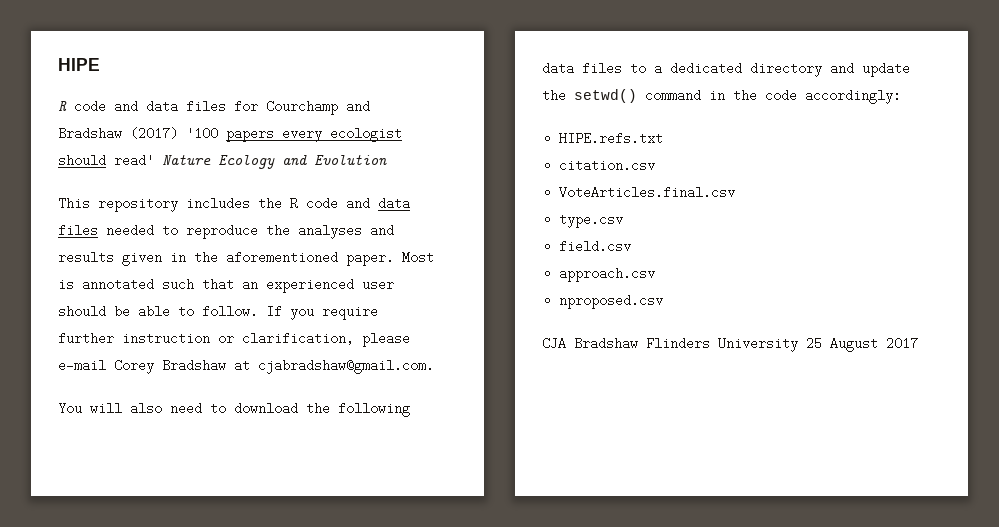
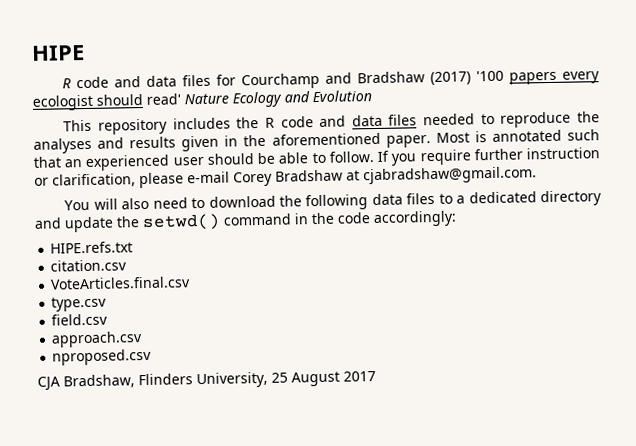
- CJA Bradshaw Flinders University 25 August 2017
+ CJA Bradshaw, Flinders University, 25 August 2017

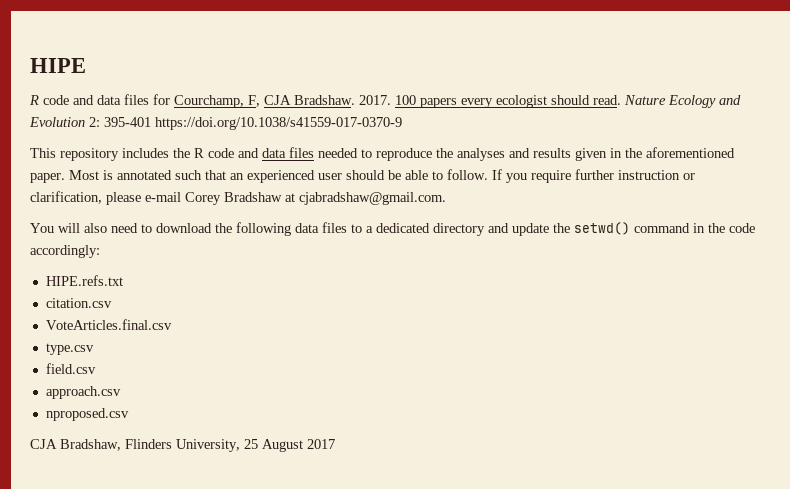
- R code and data files for Courchamp and Bradshaw (2017) '100 papers every ecologist should read' Nature Ecology and Evolution
+ R code and data files for Courchamp, F, CJA Bradshaw. 2017. 100 papers every ecologist should read. Nature Ecology and Evolution 2: 395-401 https://doi.org/10.1038/s41559-017-0370-9

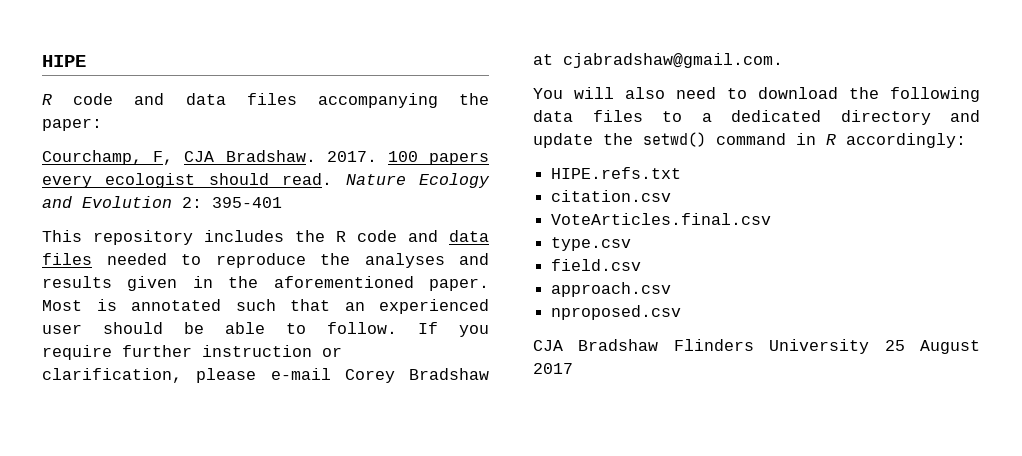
- R code and data files for Courchamp, F, CJA Bradshaw.
+ R code and data files accompanying the paper:
+ Courchamp, F, CJA Bradshaw.
- Nature Ecology and Evolution 2: 395-401 https://doi.org/10.1038/s41559-017-0370-9
+ Nature Ecology and Evolution 2: 395-401
- You will also need to download the following data files to a dedicated directory and update the setwd() command in the code accordingly:
+ You will also need to download the following data files to a dedicated directory and update the setwd() command in R accordingly:
- CJA Bradshaw, Flinders University, 25 August 2017
+ CJA Bradshaw Flinders University 25 August 2017

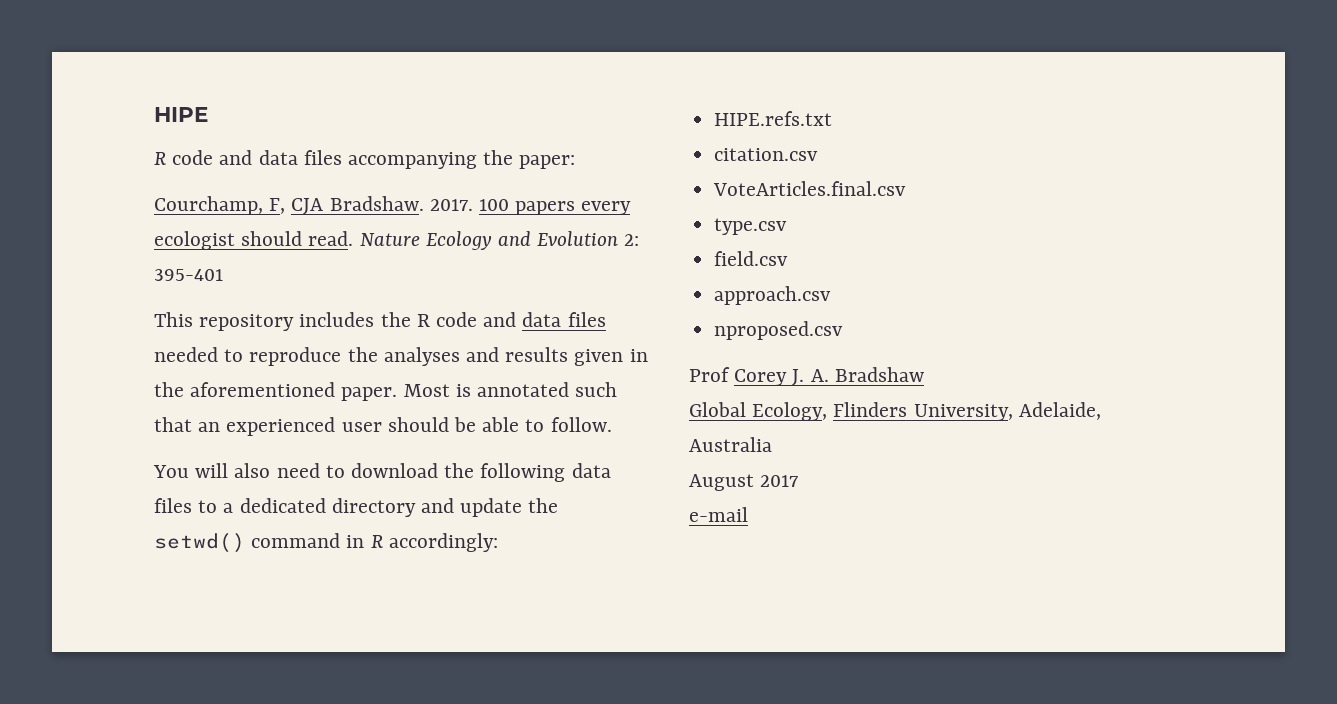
- If you require further instruction or clarification, please e-mail Corey Bradshaw at cjabradshaw@gmail.com.
- CJA Bradshaw Flinders University 25 August 2017
+ Prof Corey J. A. Bradshaw
+ Global Ecology, Flinders University, Adelaide, Australia
+ August 2017
+ e-mail

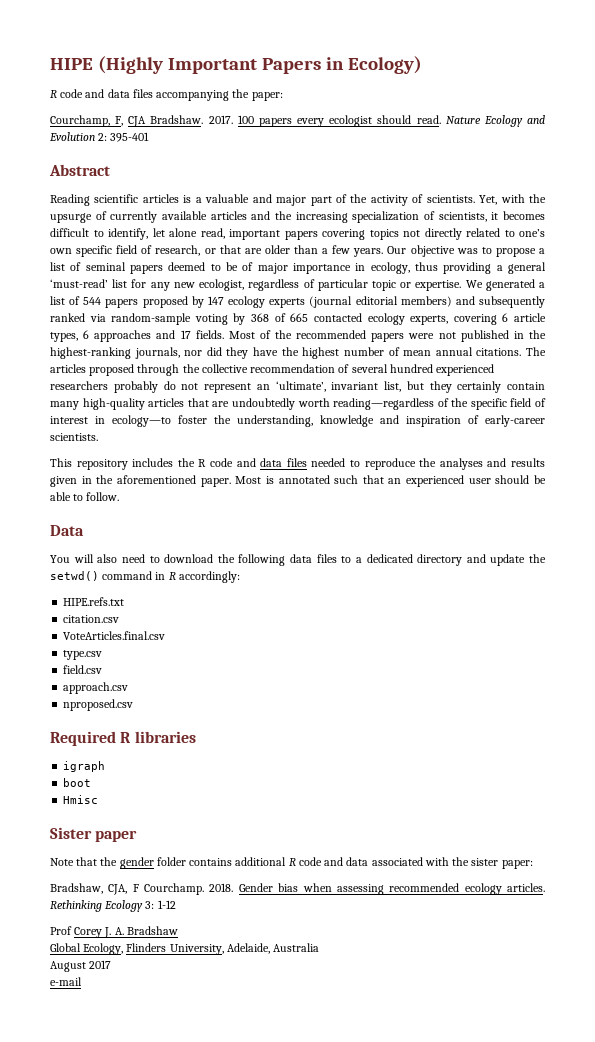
- HIPE
+ HIPE (Highly Important Papers in Ecology)
+ Abstract
+ Reading scientific articles is a valuable and major part of the activity of scientists. Yet, with the upsurge of currently available articles and the increasing specialization of scientists, it becomes difficult to identify, let alone read, important papers covering topics not directly related to one’s own specific field of research, or that are older than a few years. Our objective was to propose a list of seminal papers deemed to be of major importance in ecology, thus providing a general ‘must-read’ list for any new ecologist, regardless of particular topic or expertise. We generated a list of 544 papers proposed by 147 ecology experts (journal editorial members) and subsequently ranked via random-sample voting by 368 of 665 contacted ecology experts, covering 6 article types, 6 approaches and 17 fields. Most of the recommended papers were not published in the highest-ranking journals, nor did they have the highest number of mean annual citations. The articles proposed through the collective recommendation of several hundred experienced researchers probably do not represent an ‘ultimate’, invariant list, but they certainly contain many high-quality articles that are undoubtedly worth reading—regardless of the specific field of interest in ecology—to foster the understanding, knowledge and inspiration of early-career scientists.
+ Data
+ Required R libraries
+ igraph
+ boot
+ Hmisc
+ Sister paper
+ Note that the gender folder contains additional R code and data associated with the sister paper:
+ Bradshaw, CJA, F Courchamp. 2018. Gender bias when assessing recommended ecology articles. Rethinking Ecology 3: 1-12

